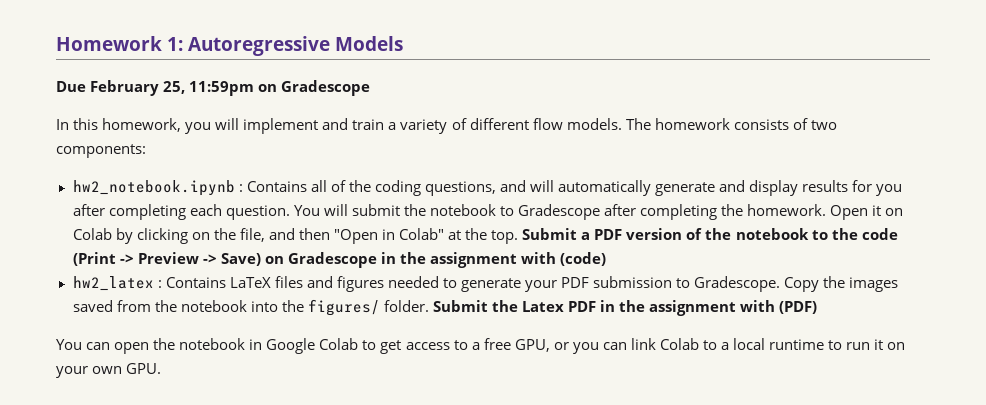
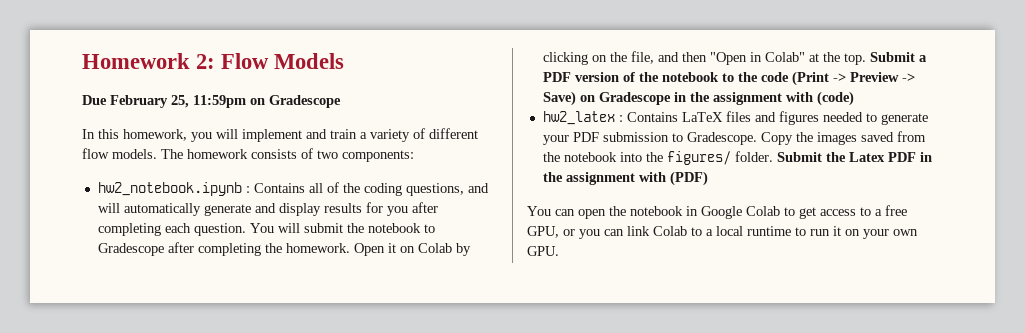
- Homework 1: Autoregressive Models
+ Homework 2: Flow Models

